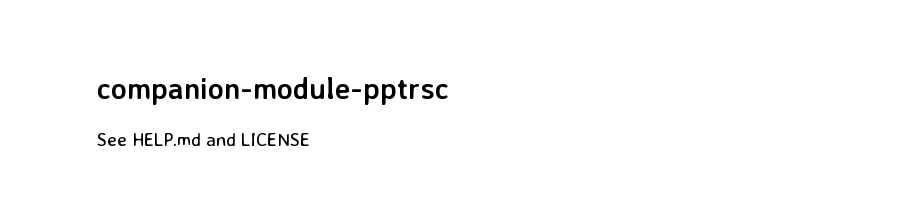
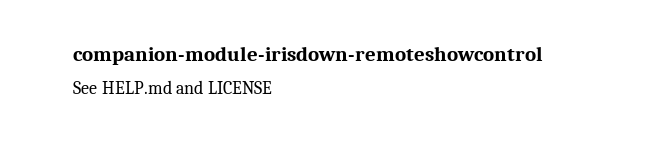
- companion-module-pptrsc
+ companion-module-irisdown-remoteshowcontrol

